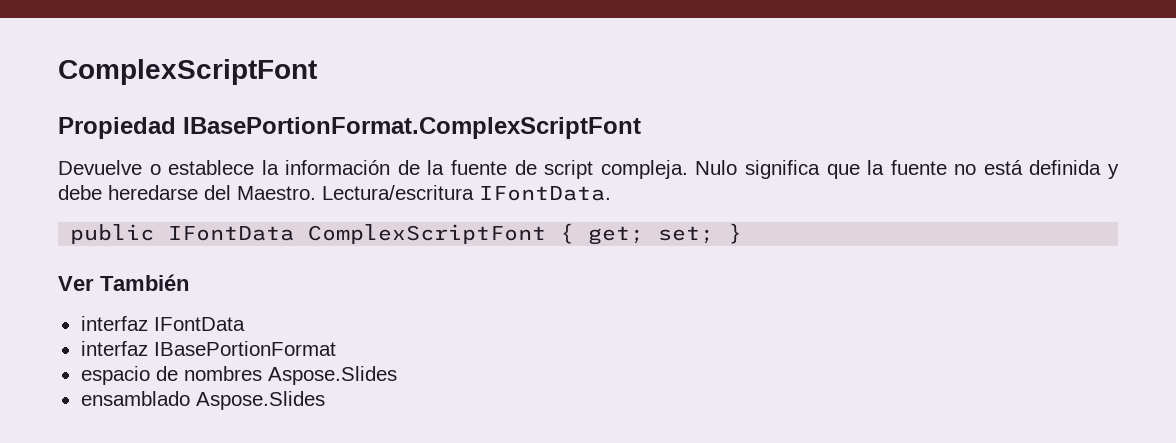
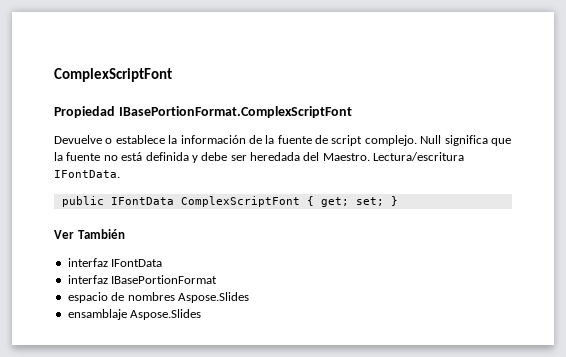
- Devuelve o establece la información de la fuente de script compleja. Nulo significa que la fuente no está definida y debe heredarse del Maestro.
+ Devuelve o establece la información de la fuente de script complejo. Null significa que la fuente no está definida y debe ser heredada del Maestro.
- ensamblado Aspose.Slides
+ ensamblaje Aspose.Slides

